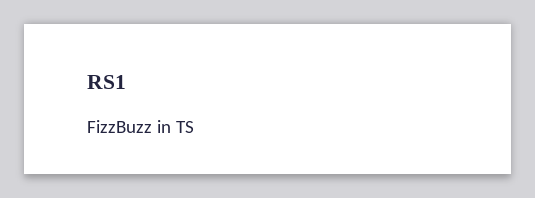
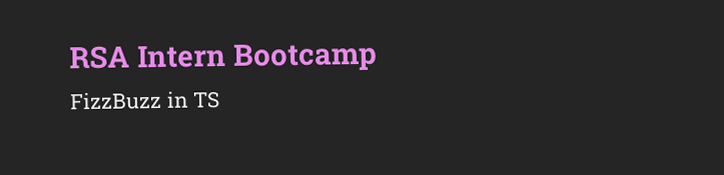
- RS1
+ RSA Intern Bootcamp

